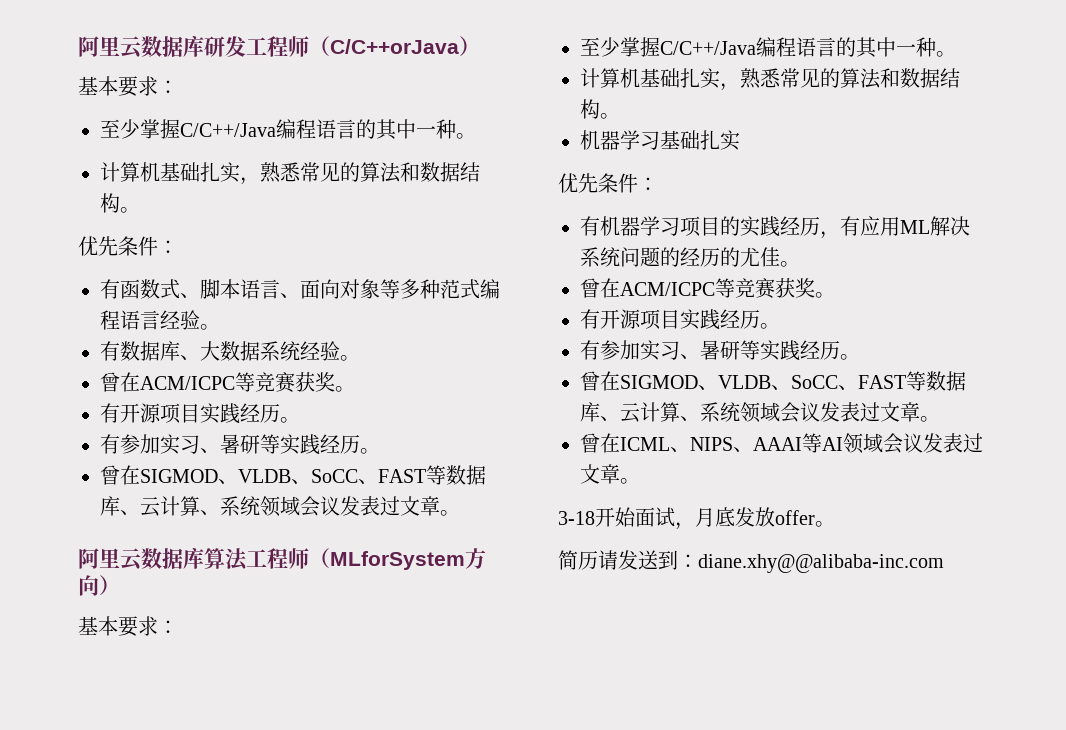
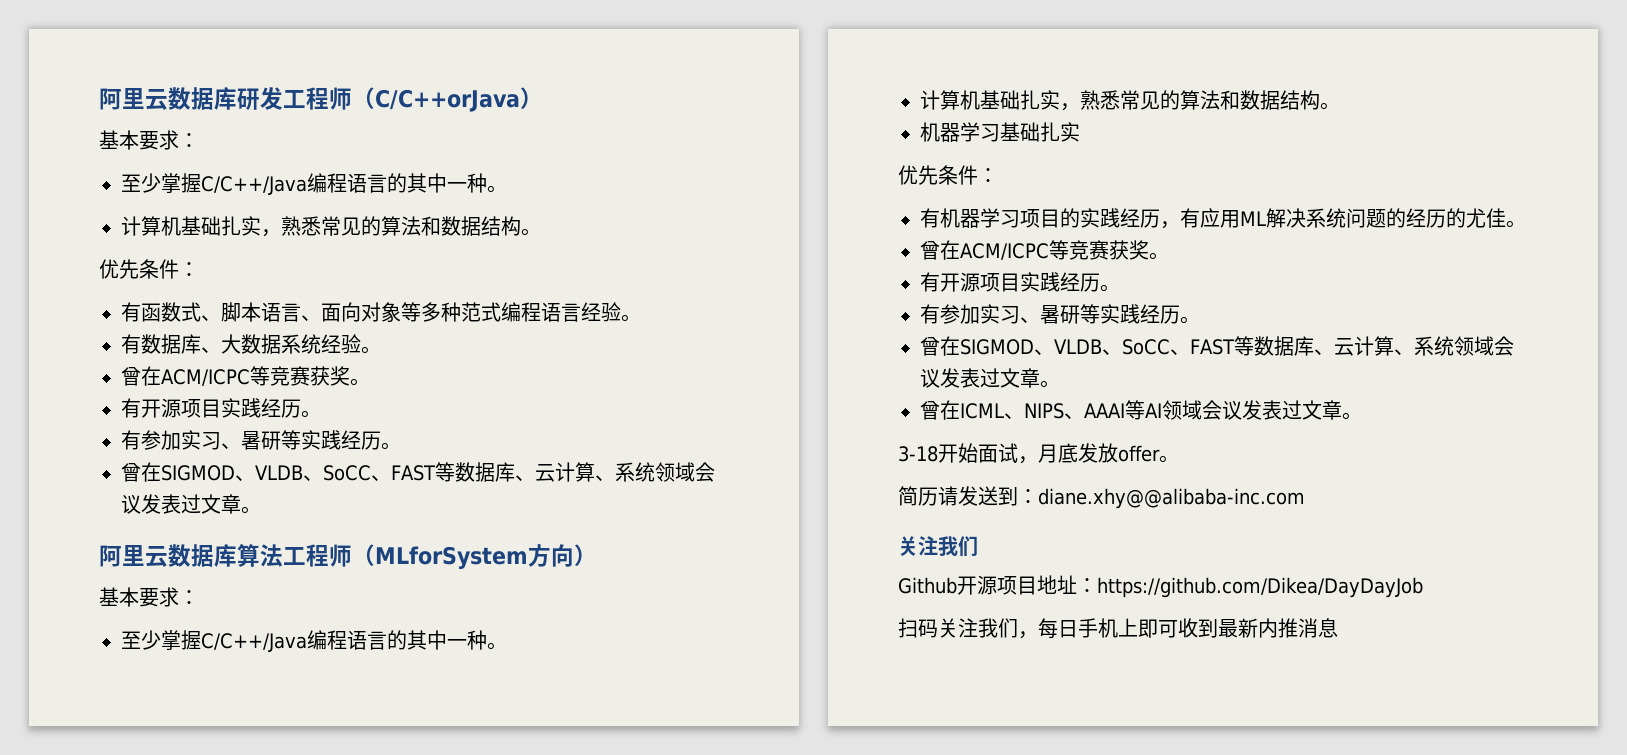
  简历请发送到：diane.xhy@@alibaba-inc.com
+ 关注我们
+ Github开源项目地址：https://github.com/Dikea/DayDayJob
+ 扫码关注我们，每日手机上即可收到最新内推消息

